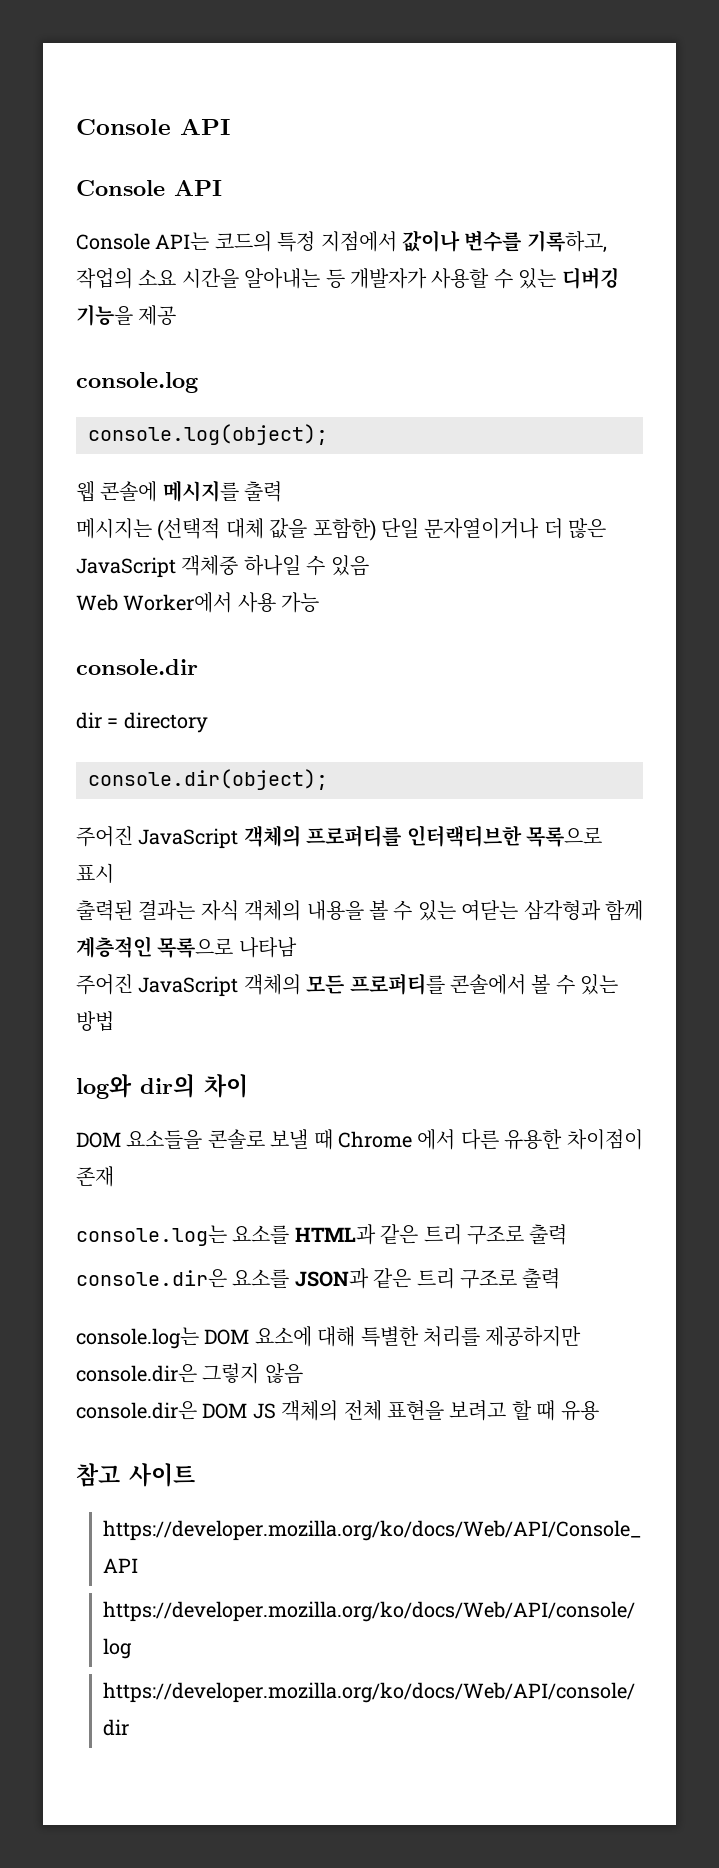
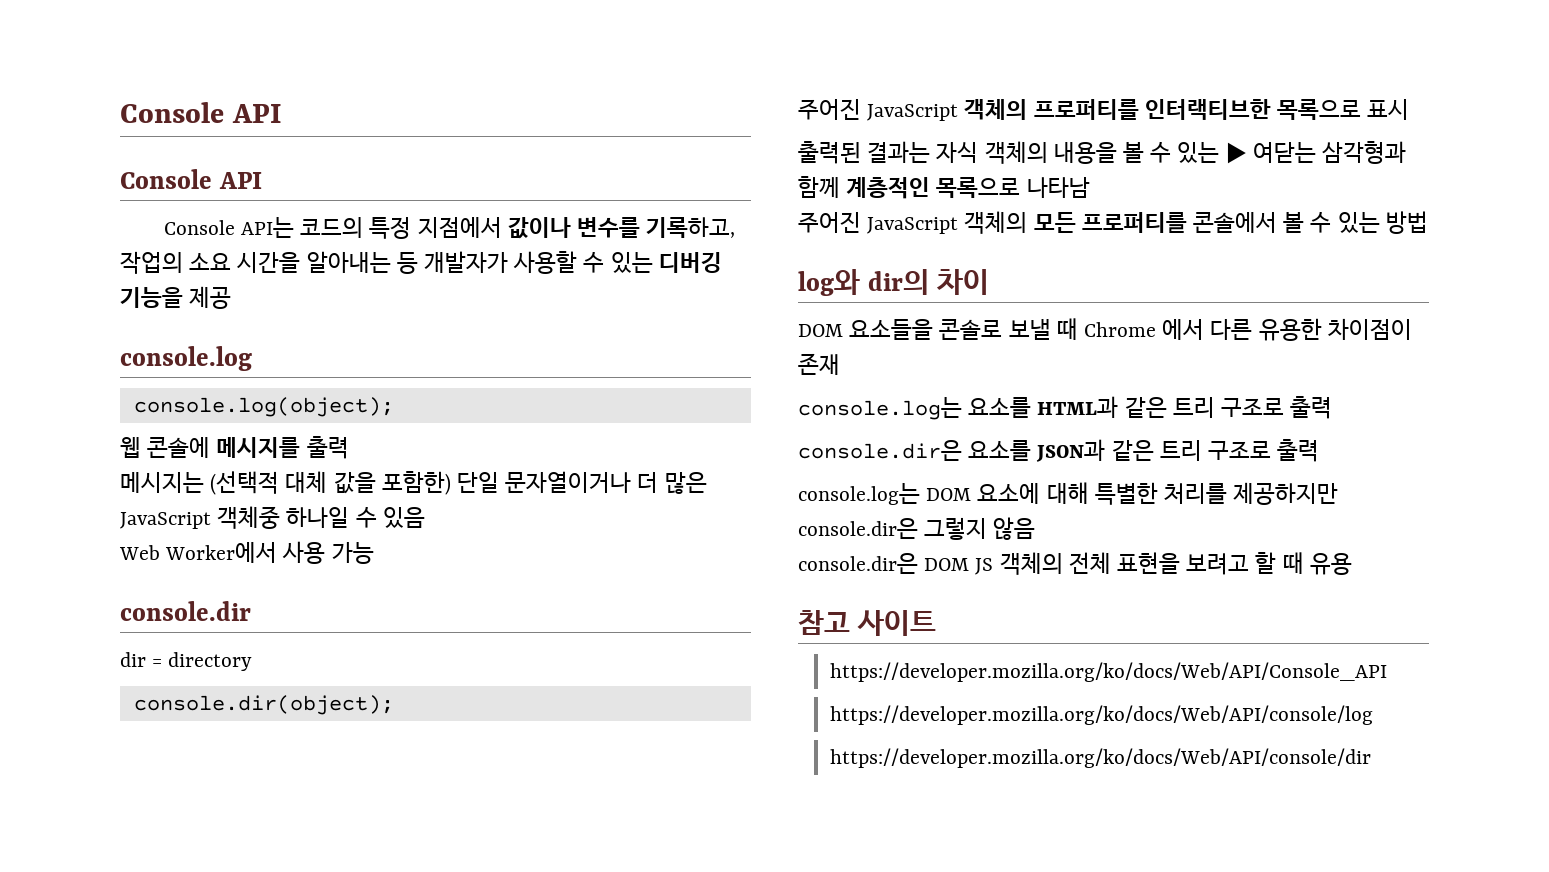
- 출력된 결과는 자식 객체의 내용을 볼 수 있는 여닫는 삼각형과 함께 계층적인 목록으로 나타남
+ 출력된 결과는 자식 객체의 내용을 볼 수 있는 ▶ 여닫는 삼각형과 함께 계층적인 목록으로 나타남

